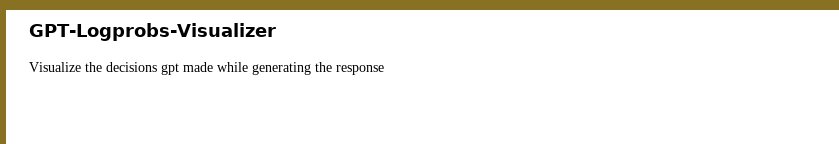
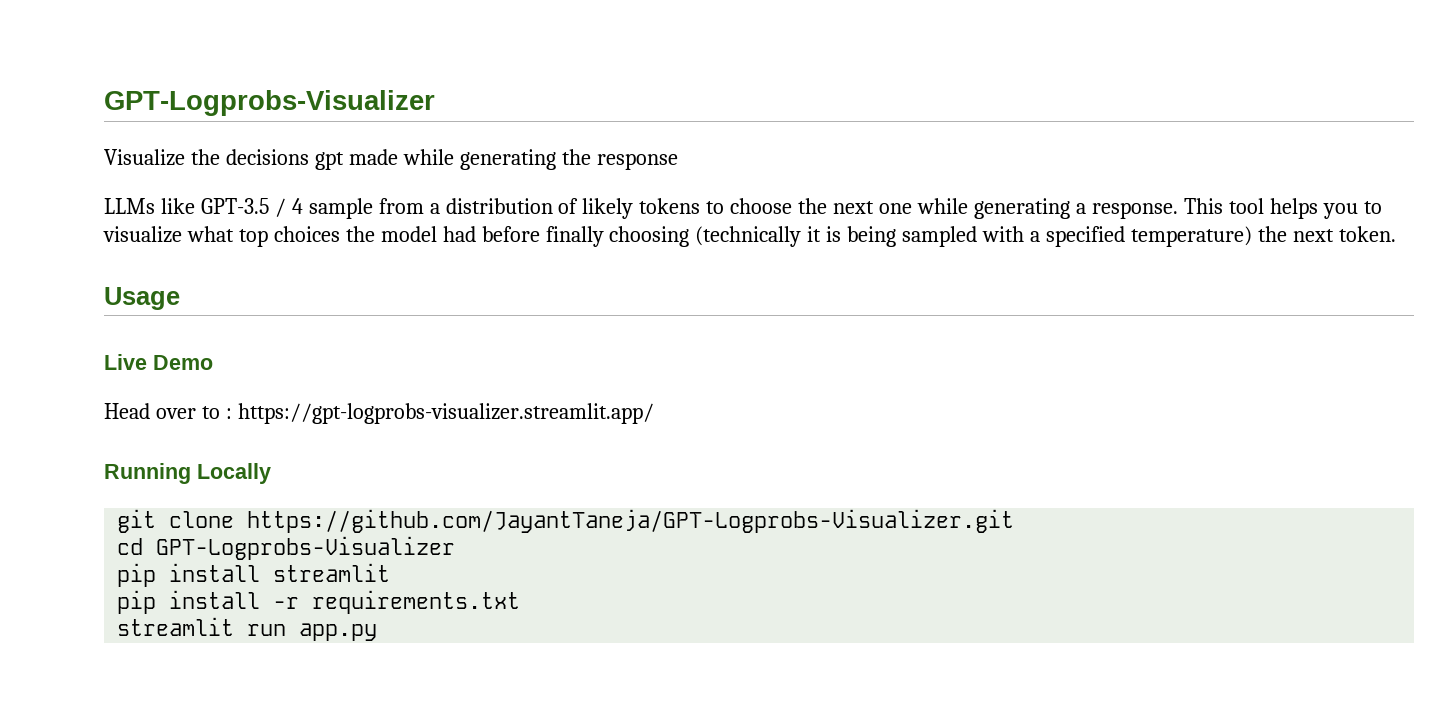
+ LLMs like GPT-3.5 / 4 sample from a distribution of likely tokens to choose the next one while generating a response. This tool helps you to visualize what top choices the model had before finally choosing (technically it is being sampled with a specified temperature) the next token.
+ Usage
+ Live Demo
+ Head over to : https://gpt-logprobs-visualizer.streamlit.app/
+ Running Locally
+ git clone https://github.com/JayantTaneja/GPT-Logprobs-Visualizer.git
+ cd GPT-Logprobs-Visualizer
+ pip install streamlit
+ pip install -r requirements.txt
+ streamlit run app.py

